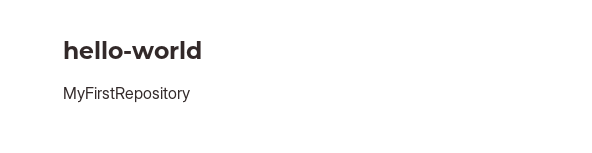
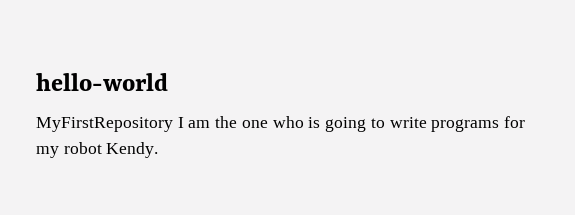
- MyFirstRepository
+ MyFirstRepository I am the one who is going to write programs for my robot Kendy.

